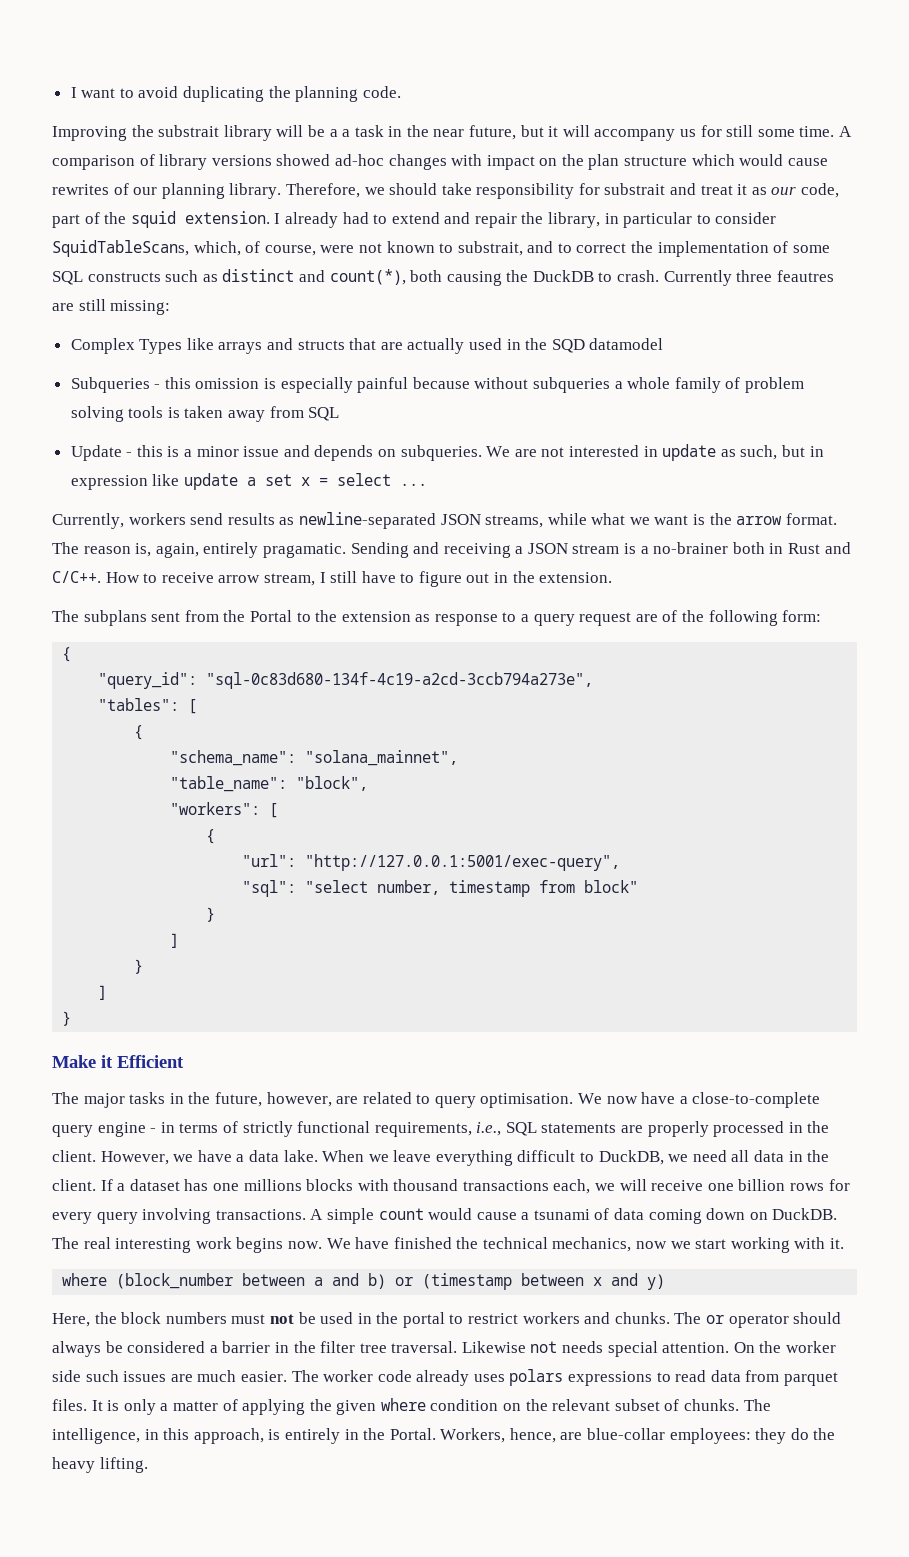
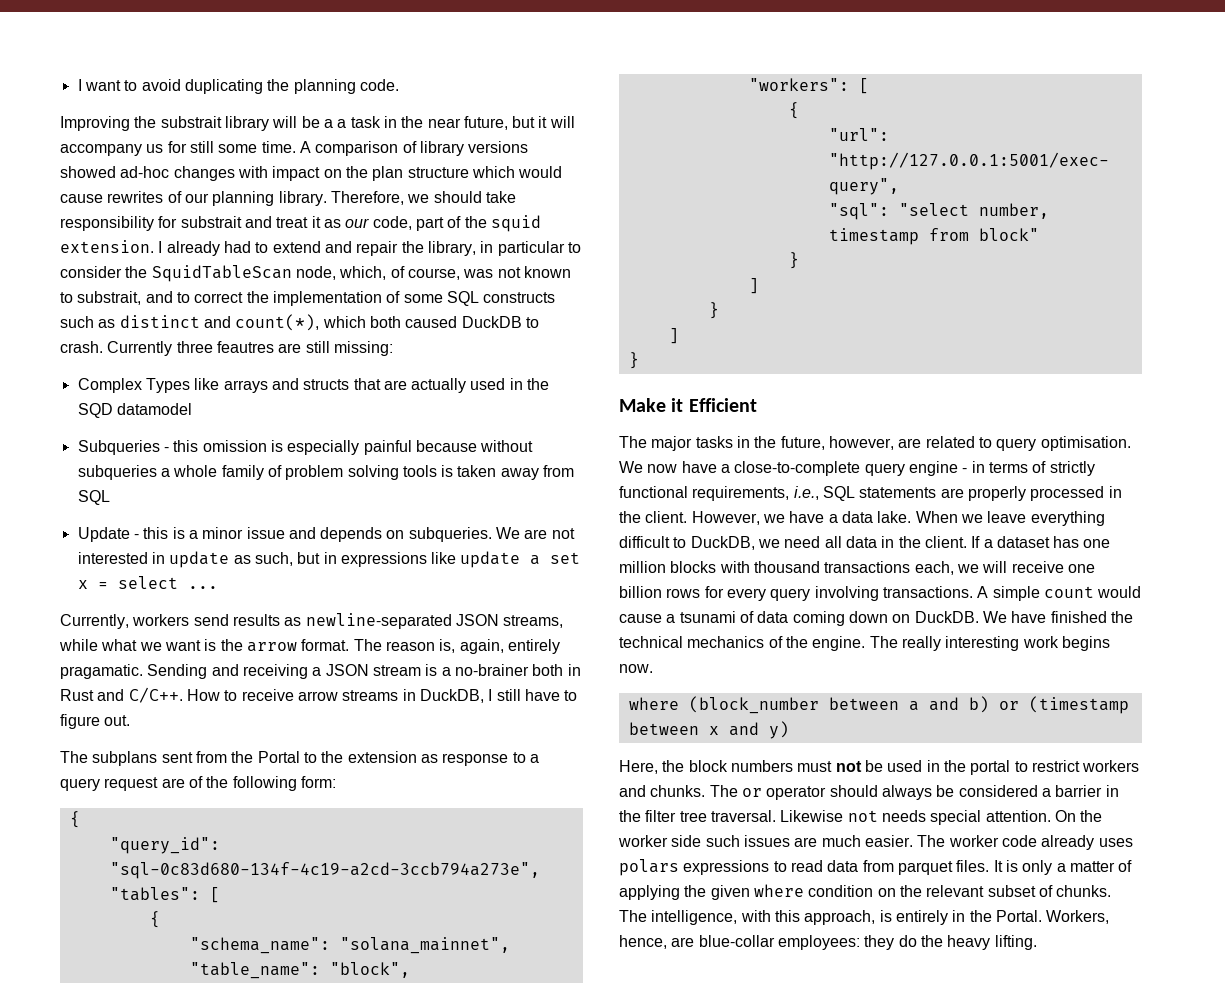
- I already had to extend and repair the library, in particular to consider SquidTableScans, which, of course, were not known to substrait, and to correct the implementation of some SQL constructs such as distinct and count(*), both causing the DuckDB to crash.
+ I already had to extend and repair the library, in particular to consider the SquidTableScan node, which, of course, was not known to substrait, and to correct the implementation of some SQL constructs such as distinct and count(*), which both caused DuckDB to crash.
- We are not interested in update as such, but in expression like update a set x = select ...
+ We are not interested in update as such, but in expressions like update a set x = select ...
- How to receive arrow stream, I still have to figure out in the extension.
+ How to receive arrow streams in DuckDB, I still have to figure out.
- If a dataset has one millions blocks with thousand transactions each, we will receive one billion rows for every query involving transactions.
+ If a dataset has one million blocks with thousand transactions each, we will receive one billion rows for every query involving transactions.
- The real interesting work begins now.
- We have finished the technical mechanics, now we start working with it.
+ We have finished the technical mechanics of the engine. The really interesting work begins now.
- The intelligence, in this approach, is entirely in the Portal.
+ The intelligence, with this approach, is entirely in the Portal.

